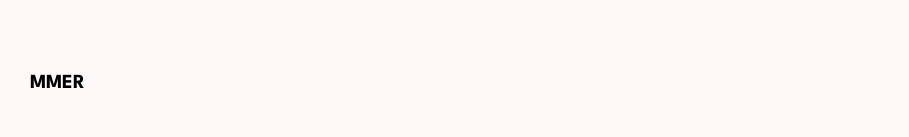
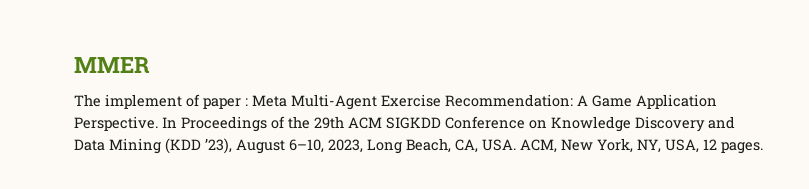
+ The implement of paper : Meta Multi-Agent Exercise Recommendation: A Game Application Perspective. In Proceedings of the 29th ACM SIGKDD Conference on Knowledge Discovery and Data Mining (KDD ’23), August 6–10, 2023, Long Beach, CA, USA. ACM, New York, NY, USA, 12 pages.

